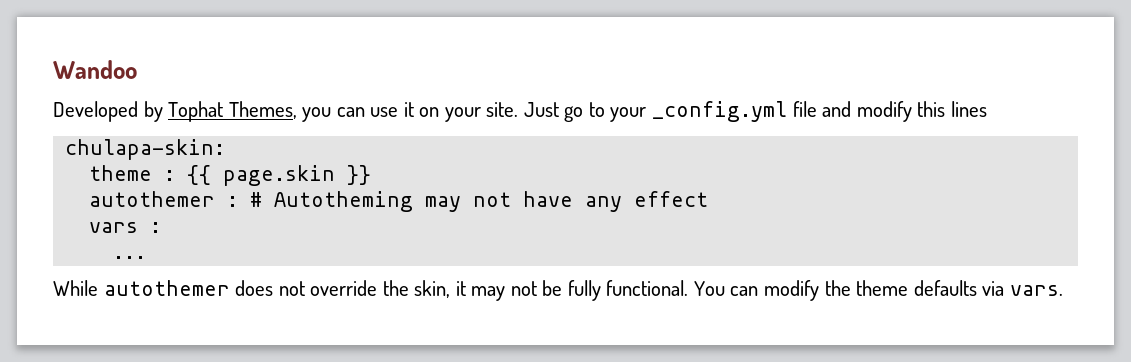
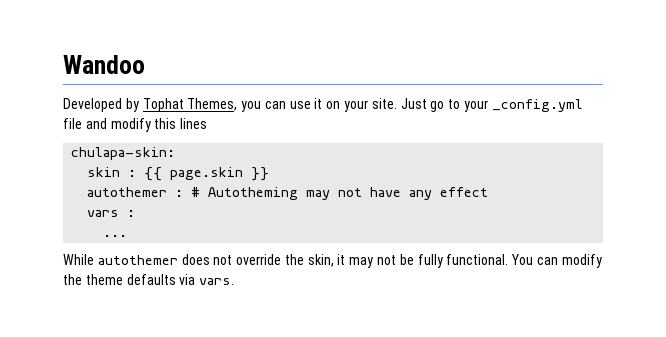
- theme : {{ page.skin }}
+ skin : {{ page.skin }}

